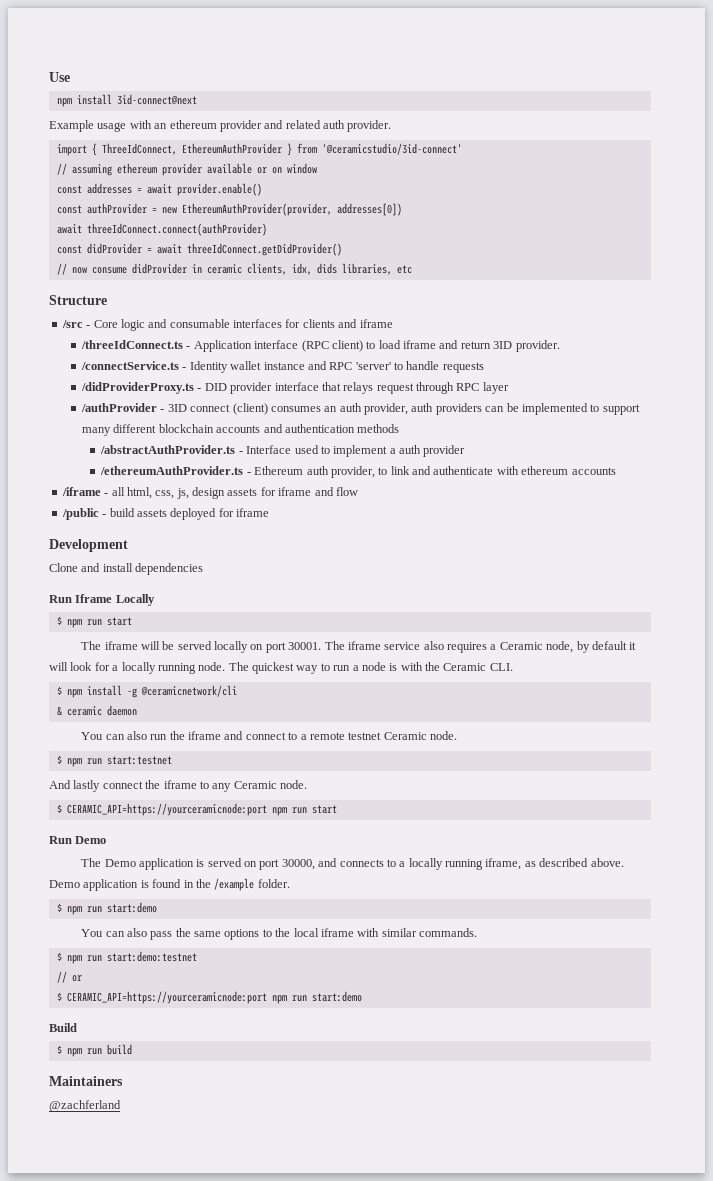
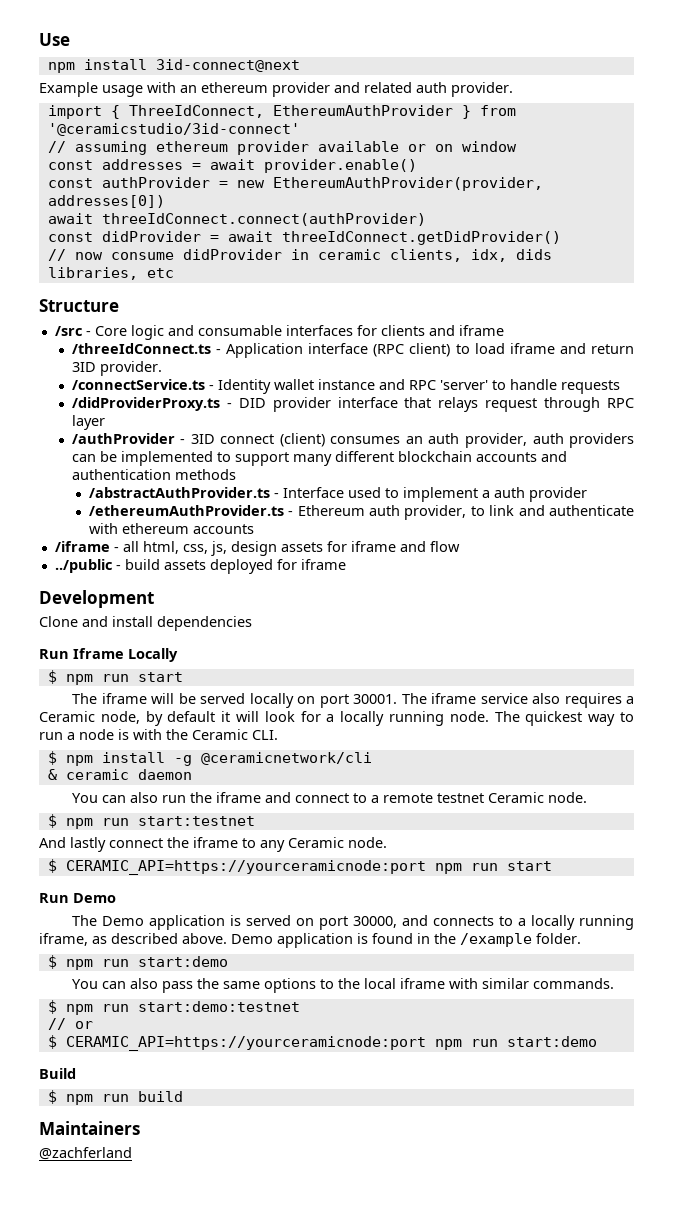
- /public - build assets deployed for iframe
+ ../public - build assets deployed for iframe

